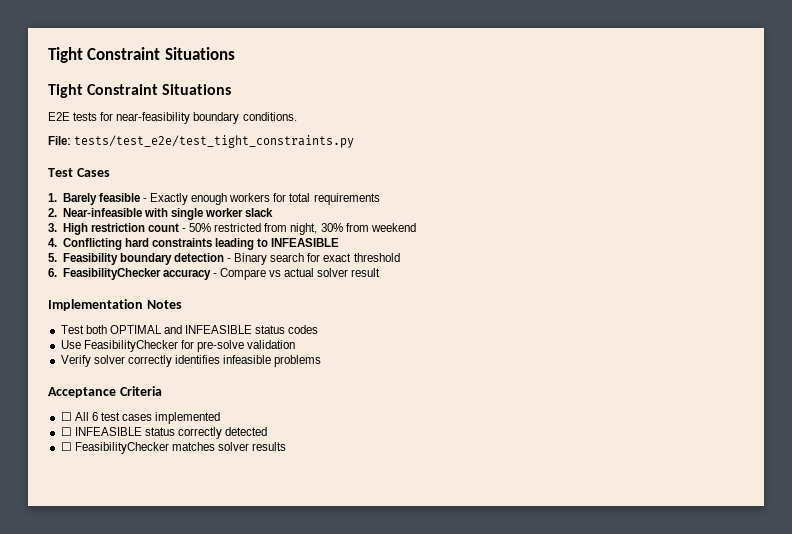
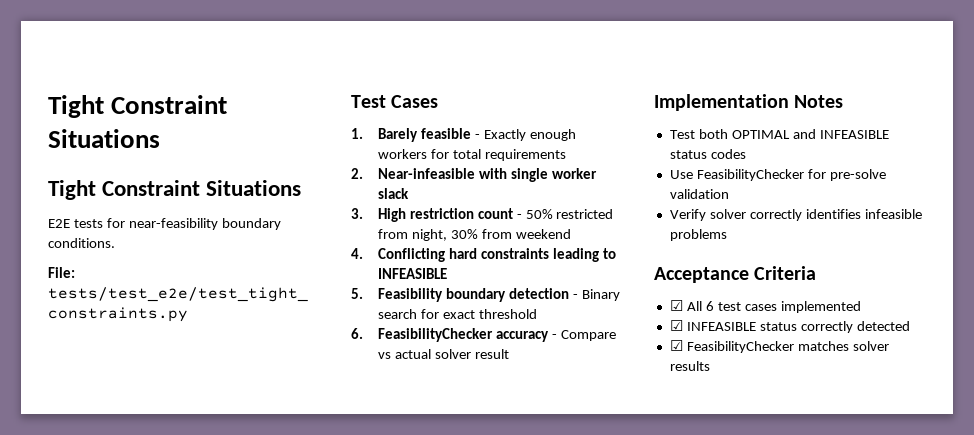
- ☐ All 6 test cases implemented
+ ☑ All 6 test cases implemented
- ☐ INFEASIBLE status correctly detected
+ ☑ INFEASIBLE status correctly detected
- ☐ FeasibilityChecker matches solver results
+ ☑ FeasibilityChecker matches solver results

